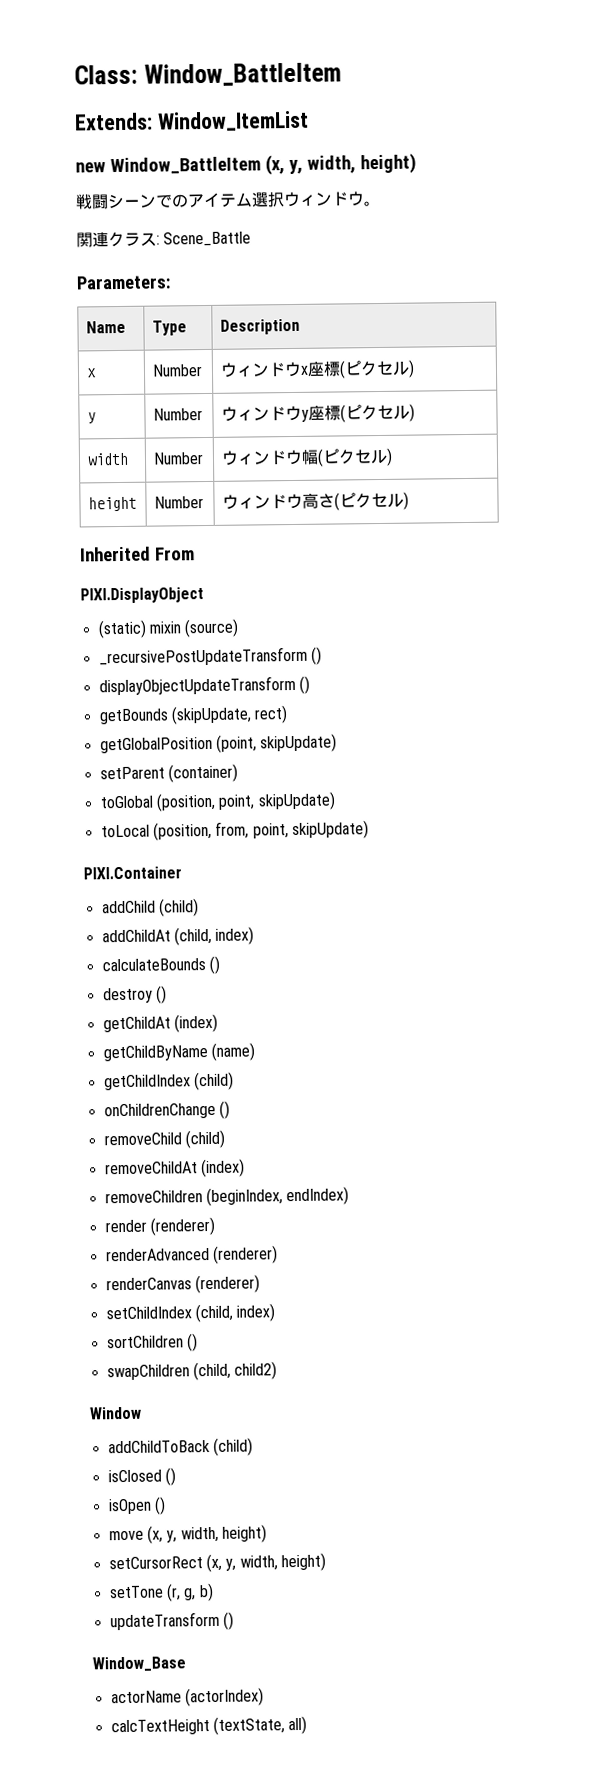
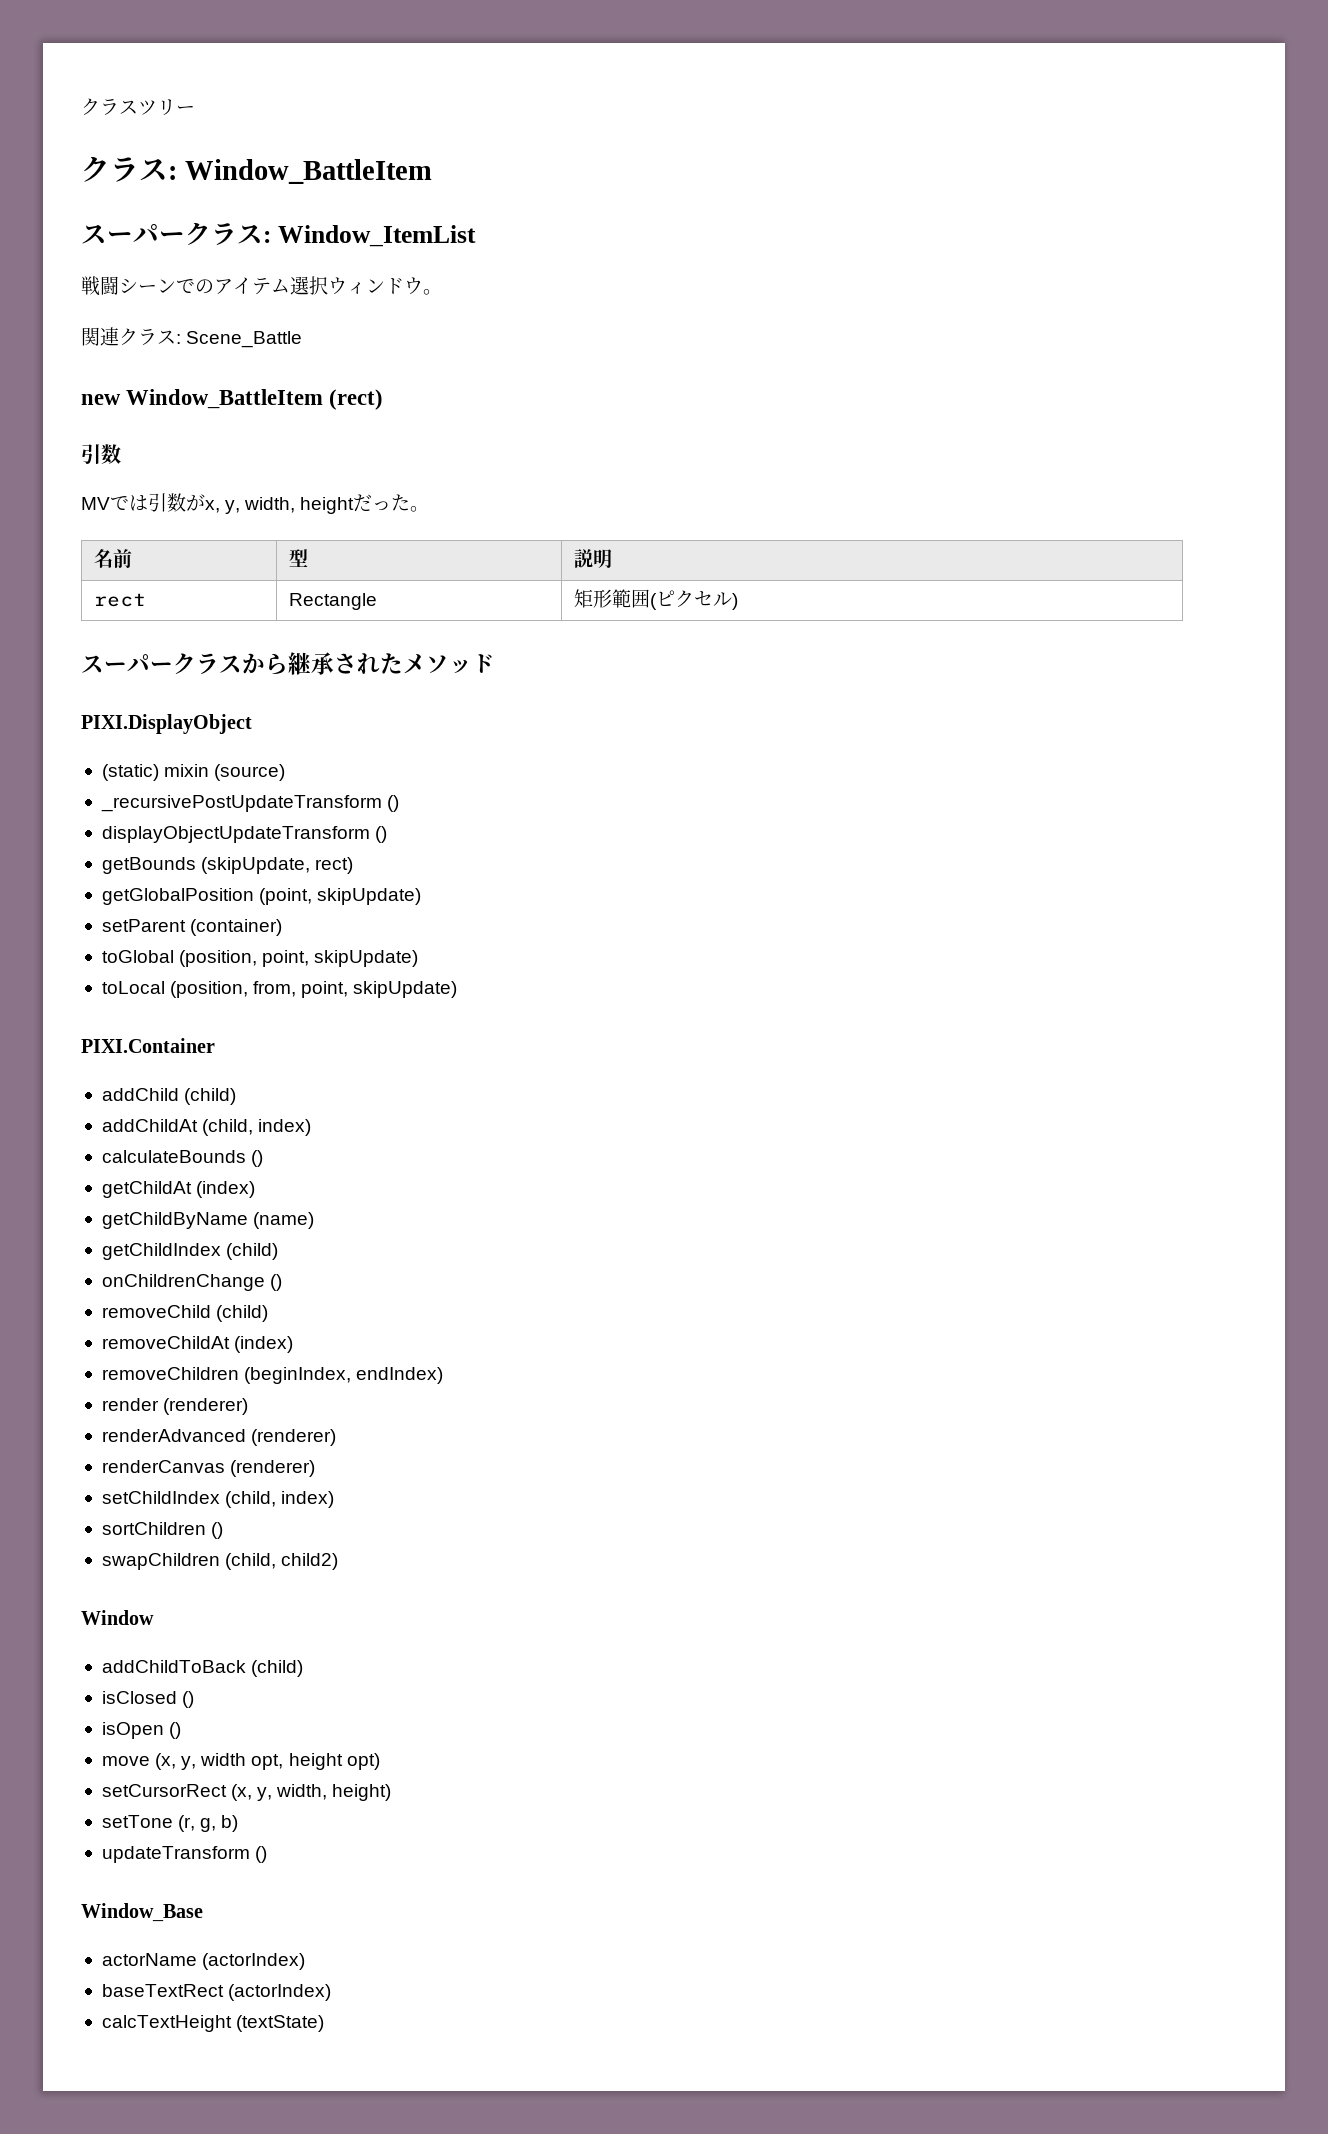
- Class: Window_BattleItem
- Extends: Window_ItemList
- new Window_BattleItem (x, y, width, height)
+ クラスツリー
+ クラス: Window_BattleItem
+ スーパークラス: Window_ItemList
- Parameters:
- Name | Type | Description
- x | Number | ウィンドウx座標(ピクセル)
- y | Number | ウィンドウy座標(ピクセル)
- width | Number | ウィンドウ幅(ピクセル)
- height | Number | ウィンドウ高さ(ピクセル)
- Inherited From
+ new Window_BattleItem (rect)
+ 引数
+ MVでは引数がx, y, width, heightだった。
+ 名前 | 型 | 説明
+ rect | Rectangle | 矩形範囲(ピクセル)
+ スーパークラスから継承されたメソッド
- destroy ()
- move (x, y, width, height)
+ move (x, y, width opt, height opt)
+ baseTextRect (actorIndex)
- calcTextHeight (textState, all)
+ calcTextHeight (textState)

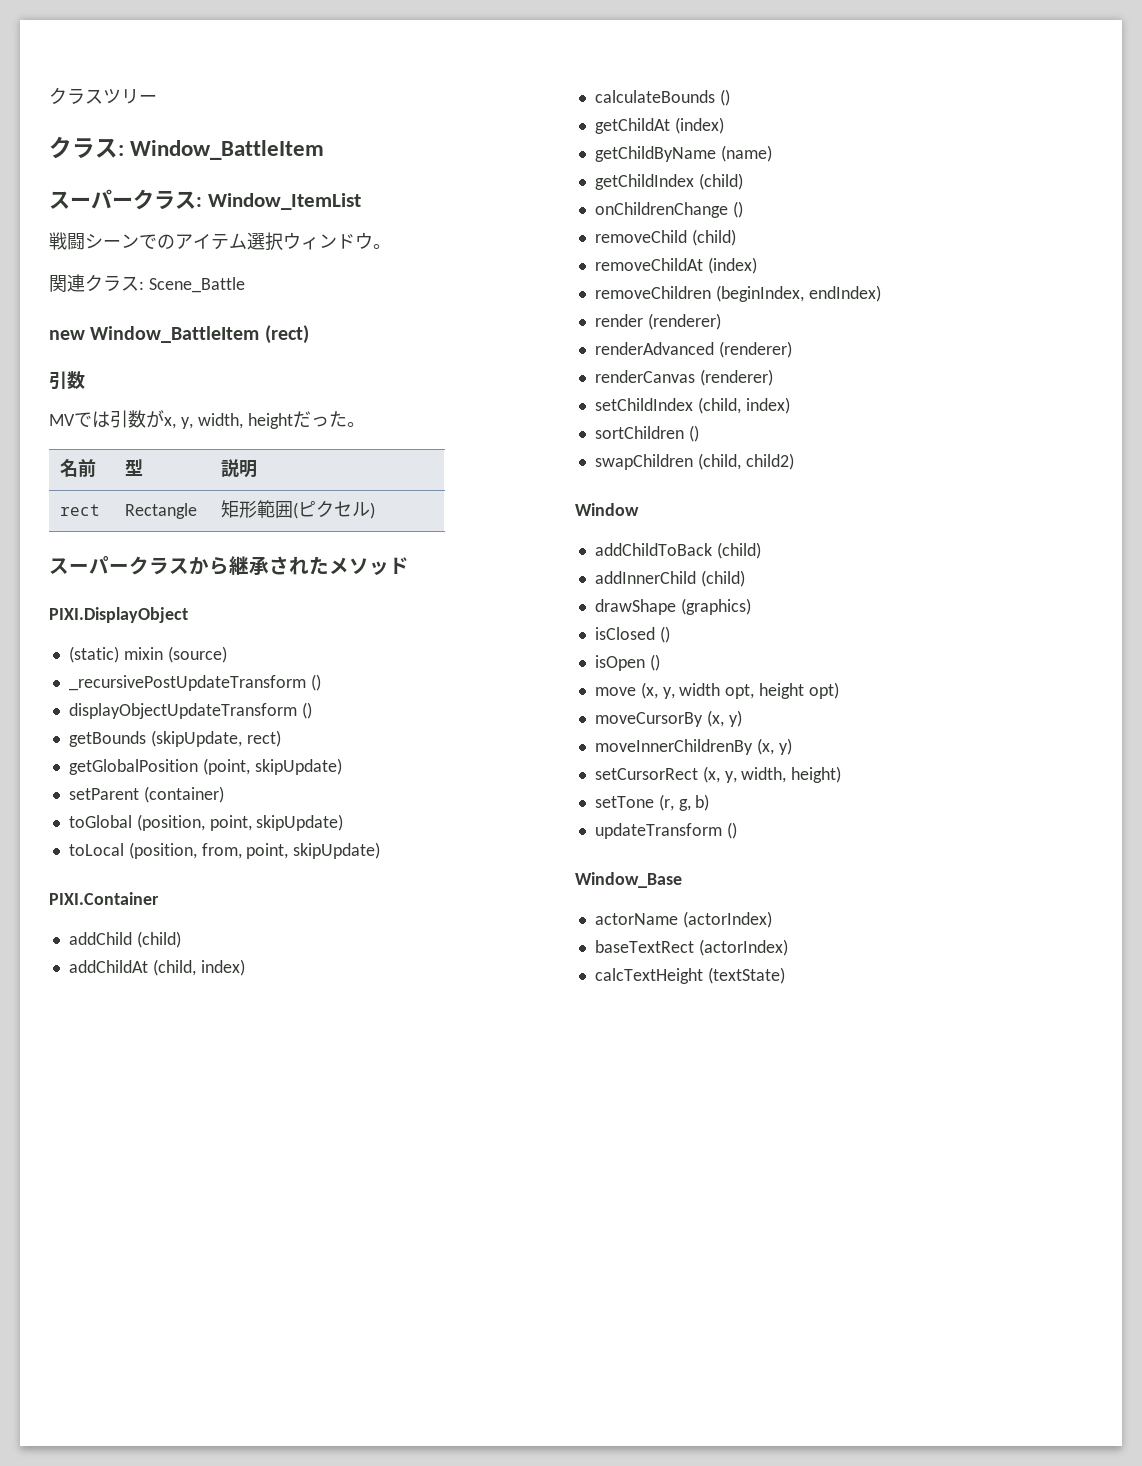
+ addInnerChild (child)
+ drawShape (graphics)
+ moveCursorBy (x, y)
+ moveInnerChildrenBy (x, y)

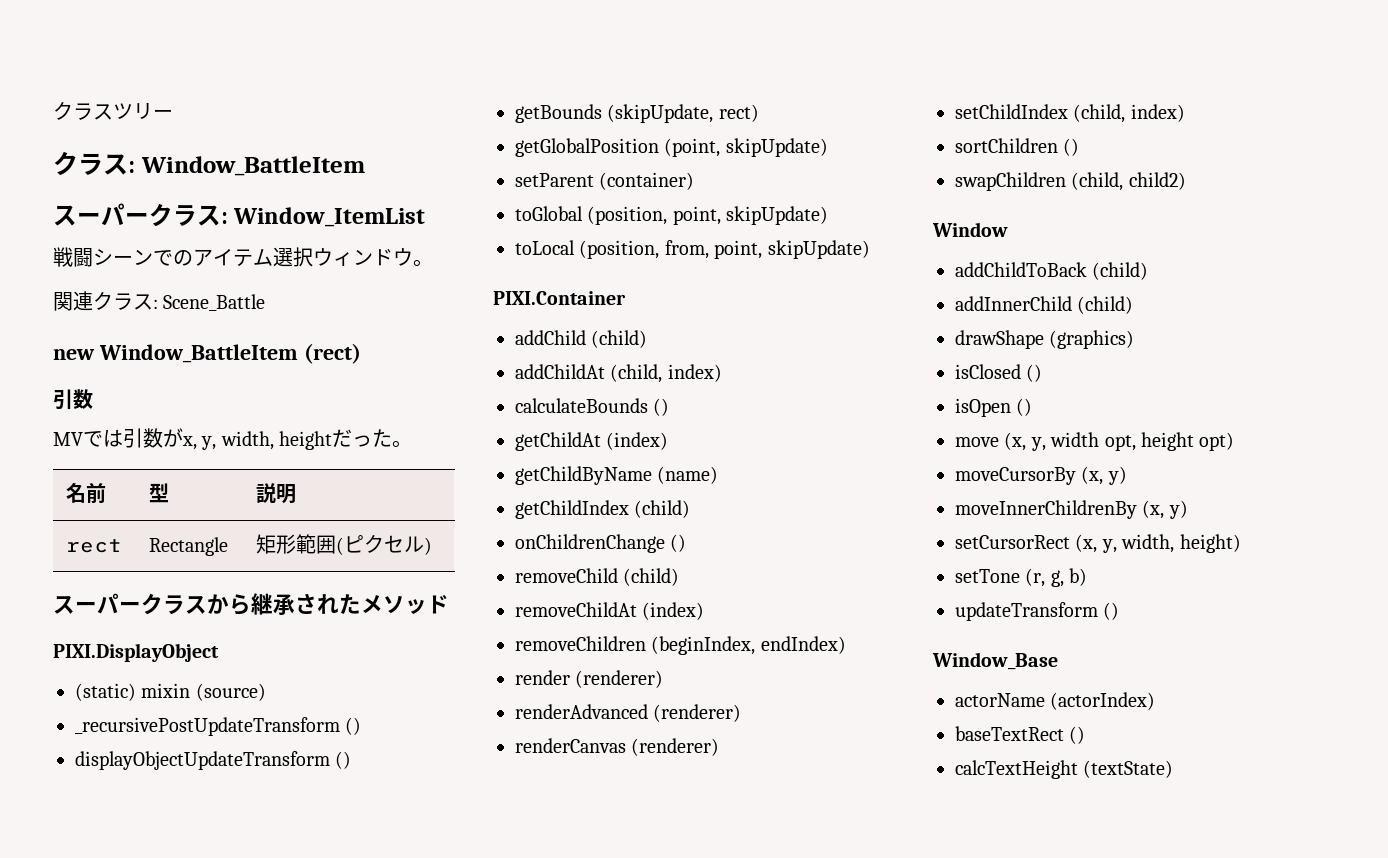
- baseTextRect (actorIndex)
+ baseTextRect ()

